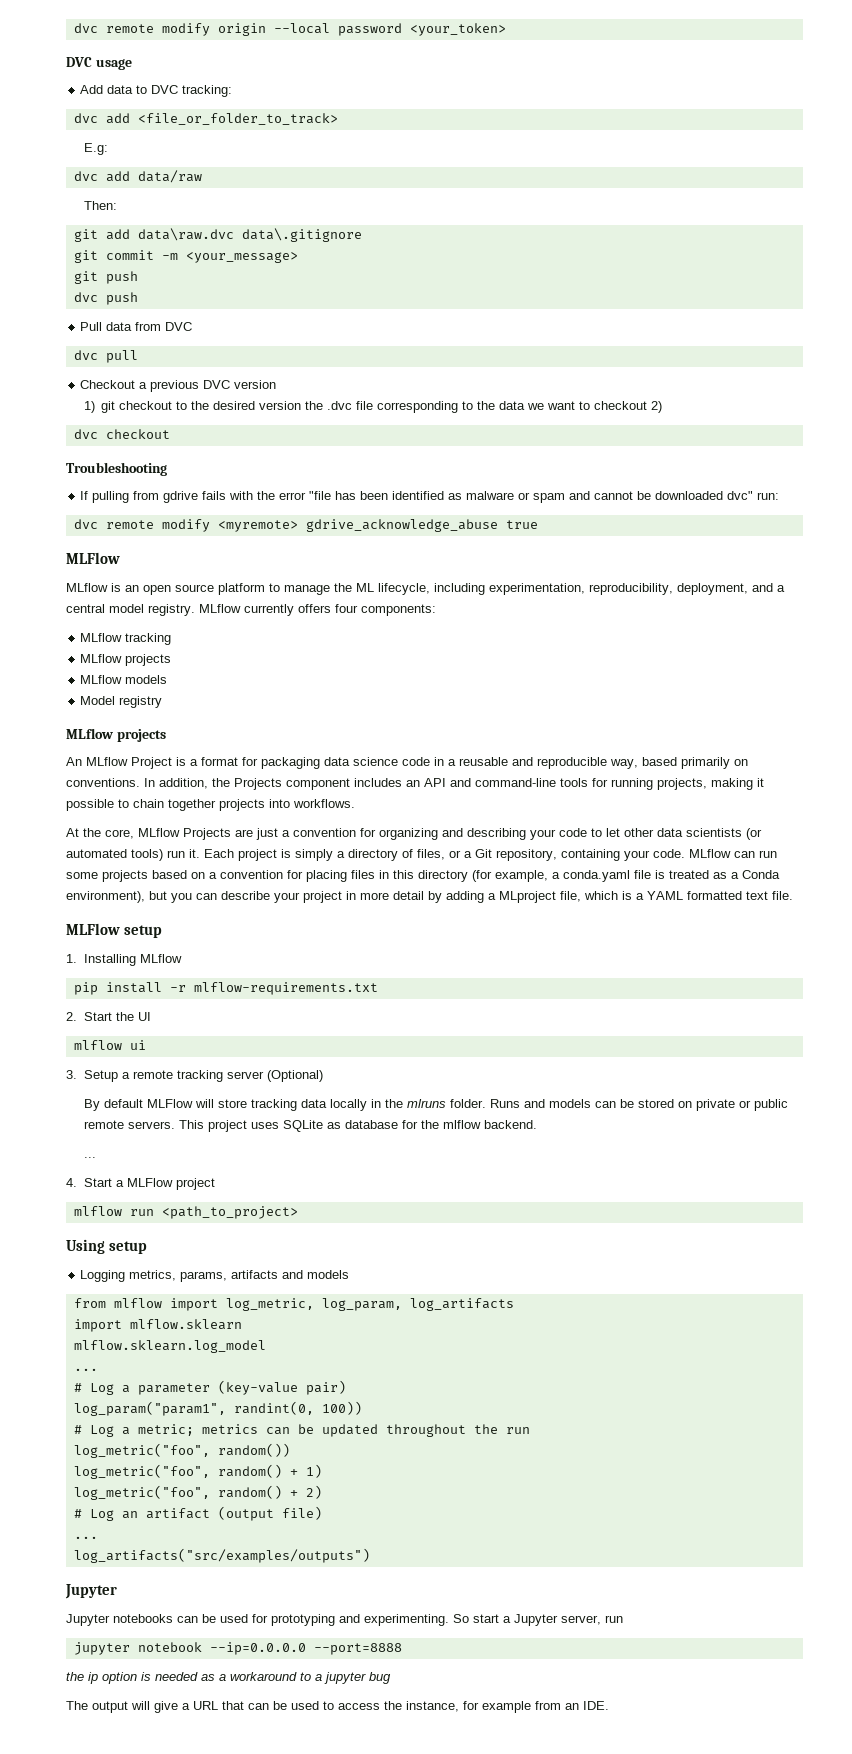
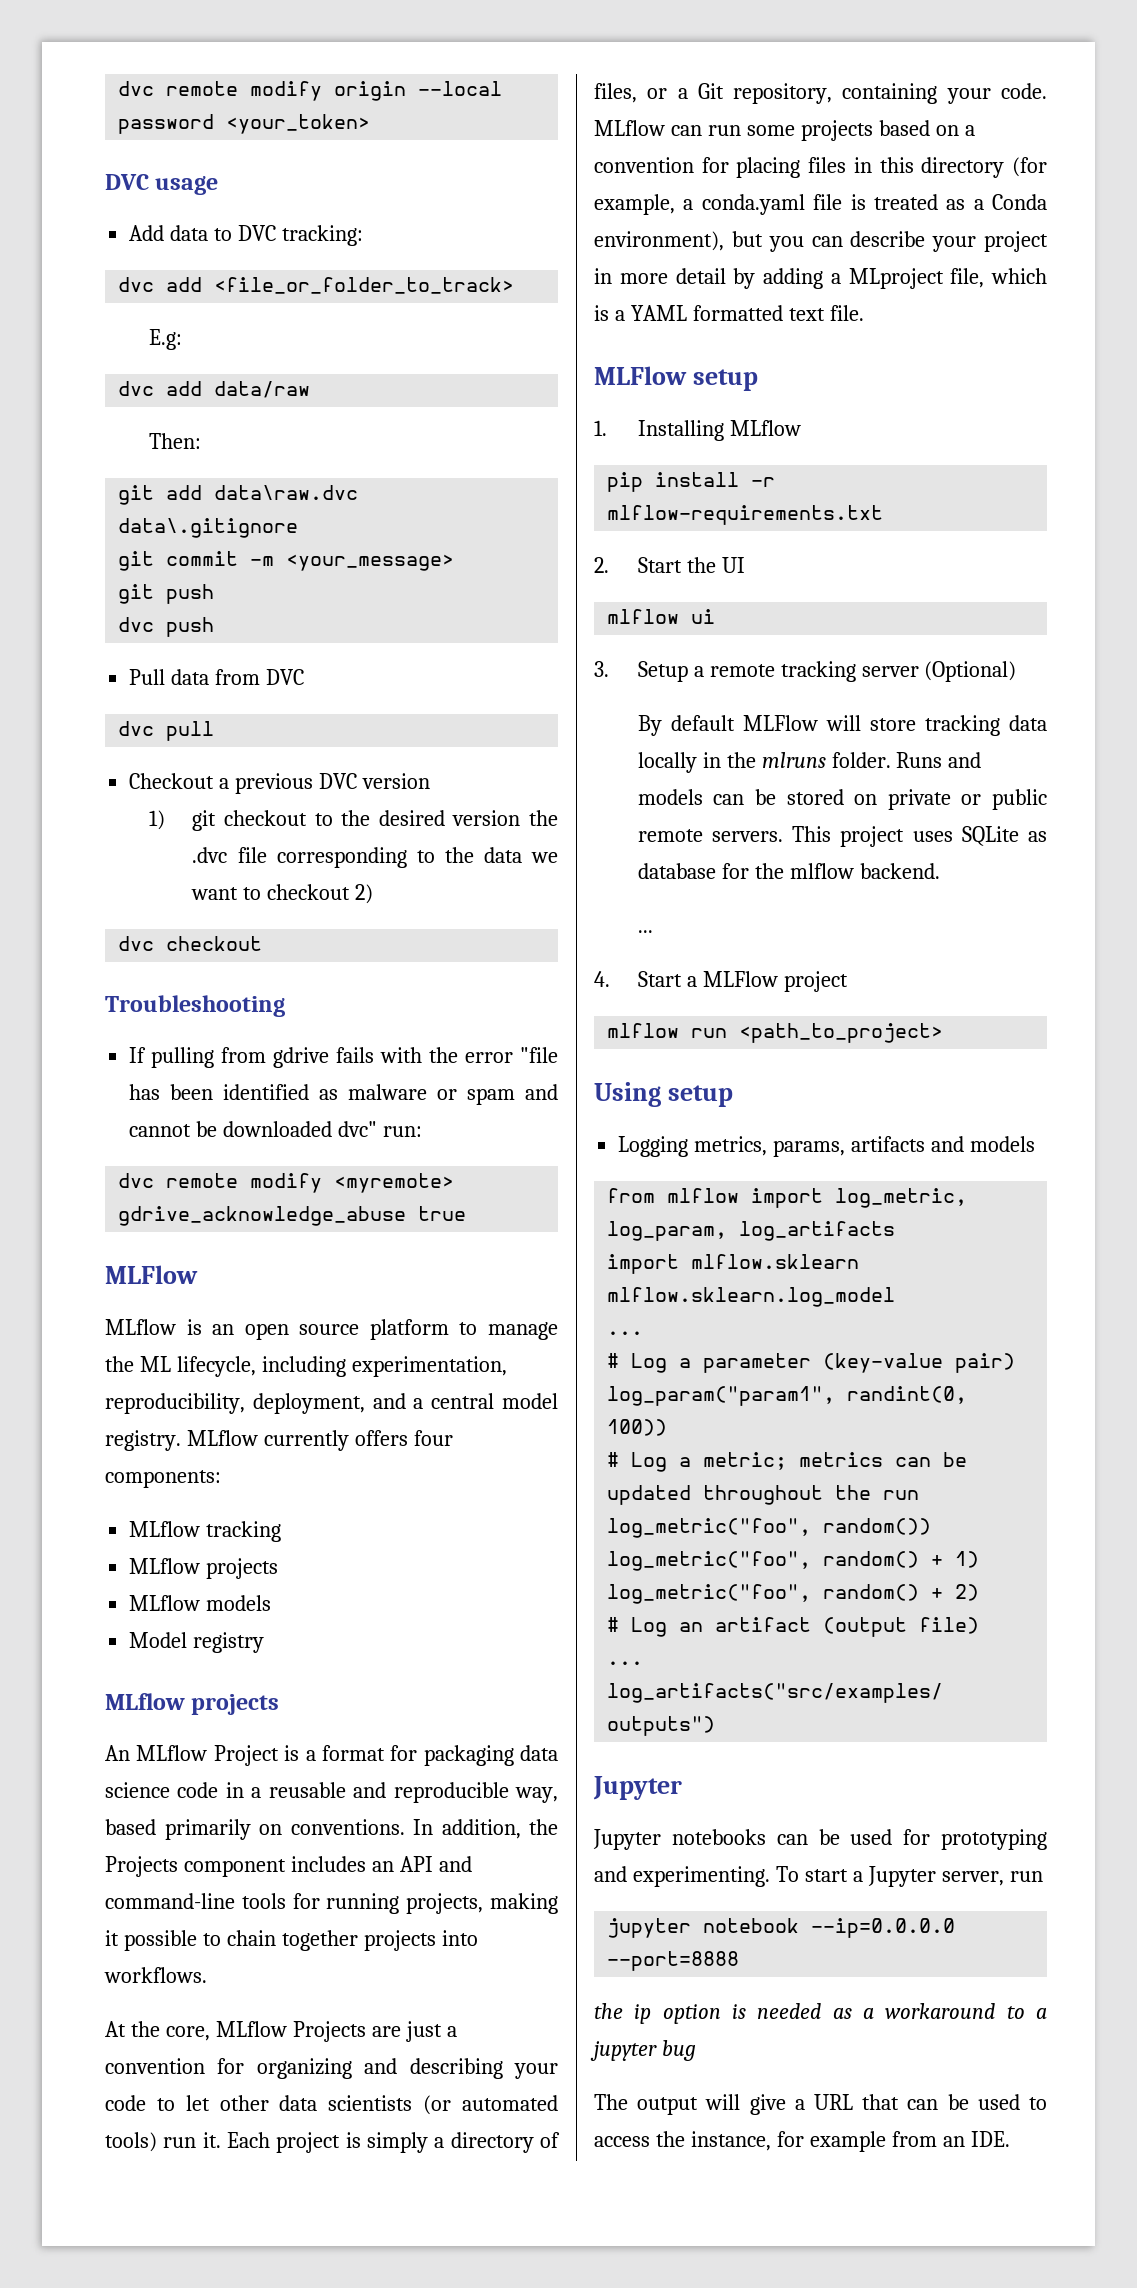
- So start a Jupyter server, run
+ To start a Jupyter server, run

